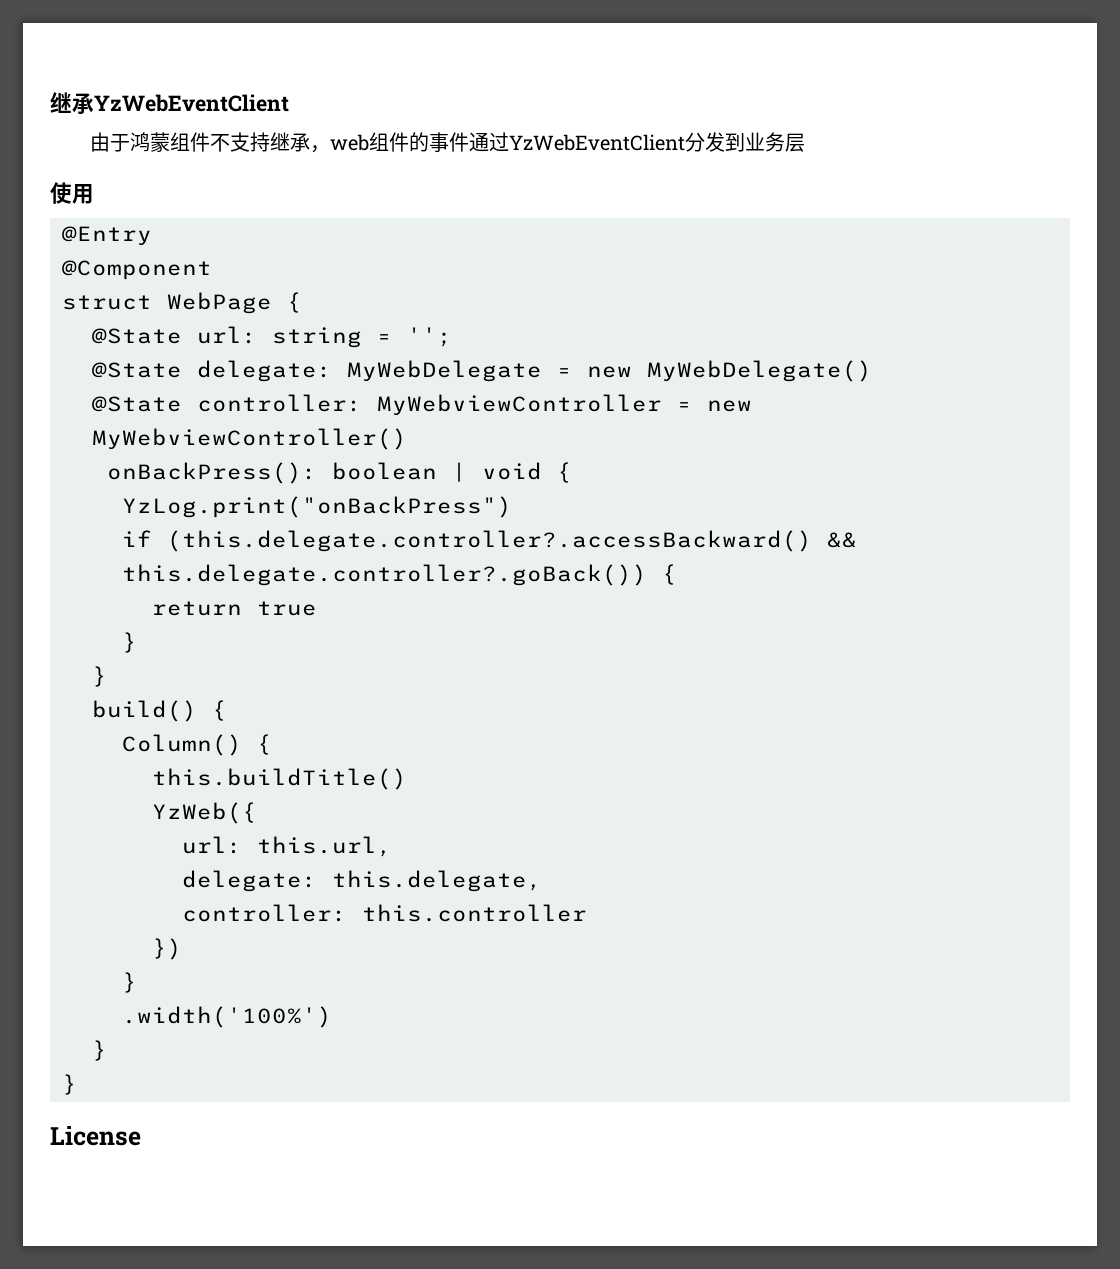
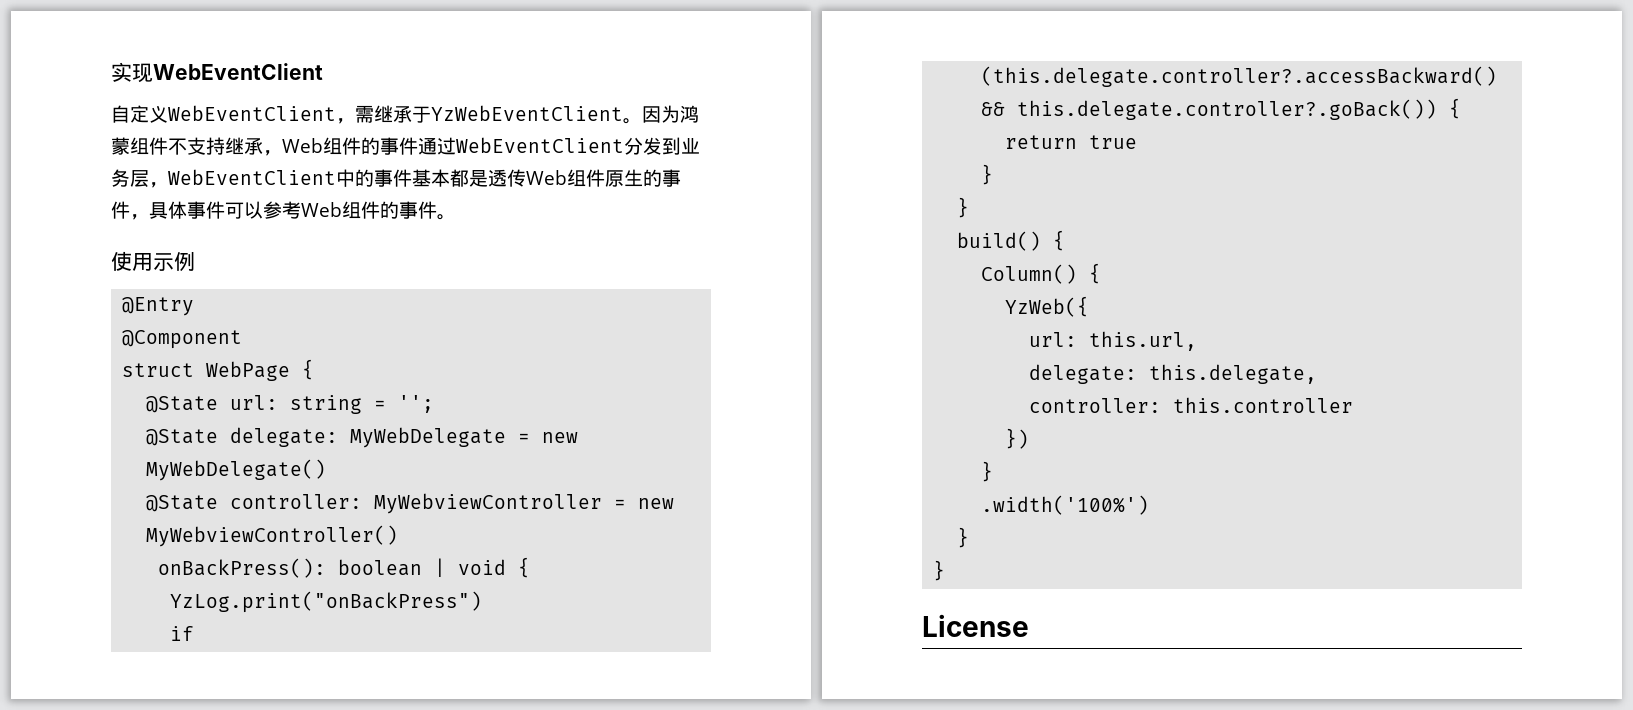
- 继承YzWebEventClient
- 由于鸿蒙组件不支持继承，web组件的事件通过YzWebEventClient分发到业务层
+ 实现WebEventClient
+ 自定义WebEventClient，需继承于YzWebEventClient。因为鸿蒙组件不支持继承，Web组件的事件通过WebEventClient分发到业务层，WebEventClient中的事件基本都是透传Web组件原生的事件，具体事件可以参考Web组件的事件。
- 使用
+ 使用示例
- this.buildTitle()

